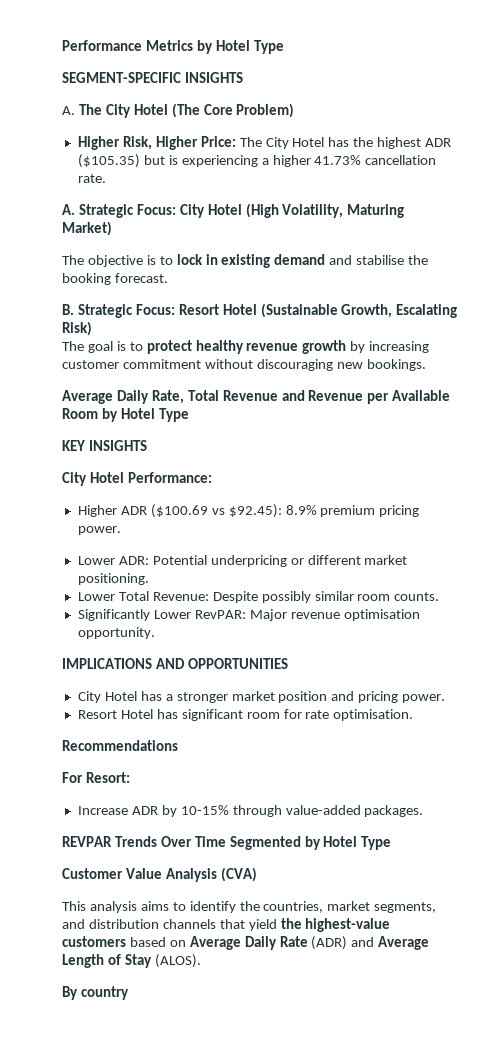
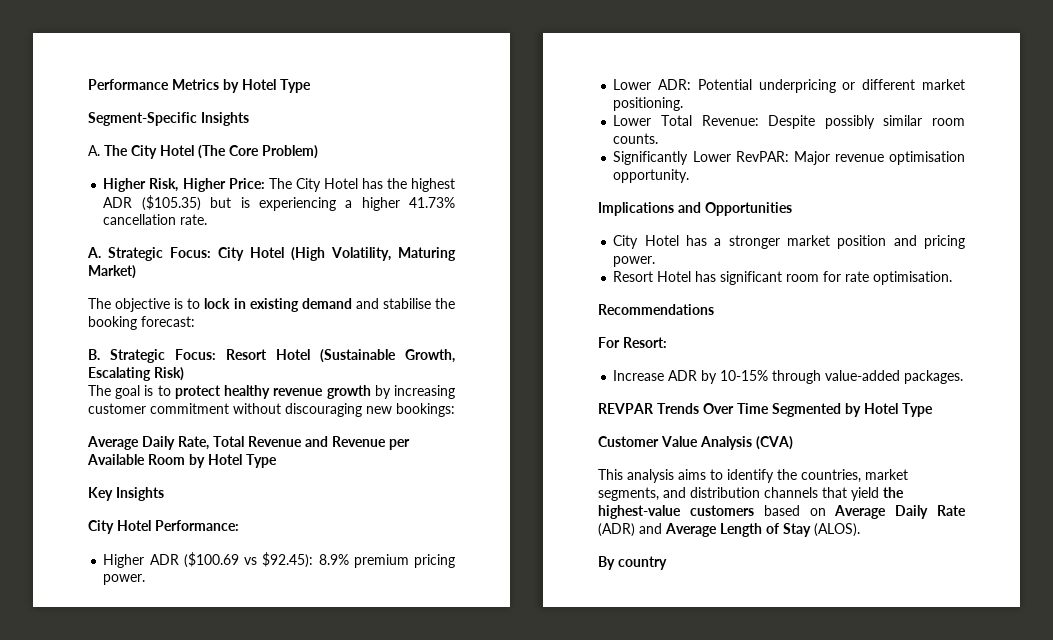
- SEGMENT-SPECIFIC INSIGHTS
+ Segment-Specific Insights
- The objective is to lock in existing demand and stabilise the booking forecast.
+ The objective is to lock in existing demand and stabilise the booking forecast:
- The goal is to protect healthy revenue growth by increasing customer commitment without discouraging new bookings.
+ The goal is to protect healthy revenue growth by increasing customer commitment without discouraging new bookings:
- KEY INSIGHTS
+ Key Insights
- IMPLICATIONS AND OPPORTUNITIES
+ Implications and Opportunities

